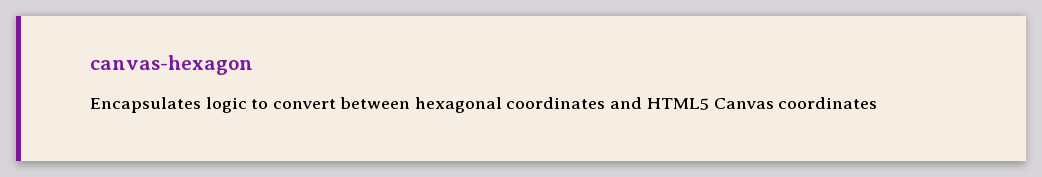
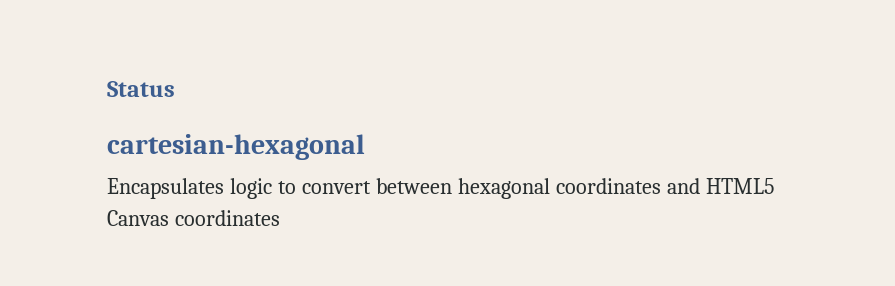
- canvas-hexagon
+ Status
+ cartesian-hexagonal

